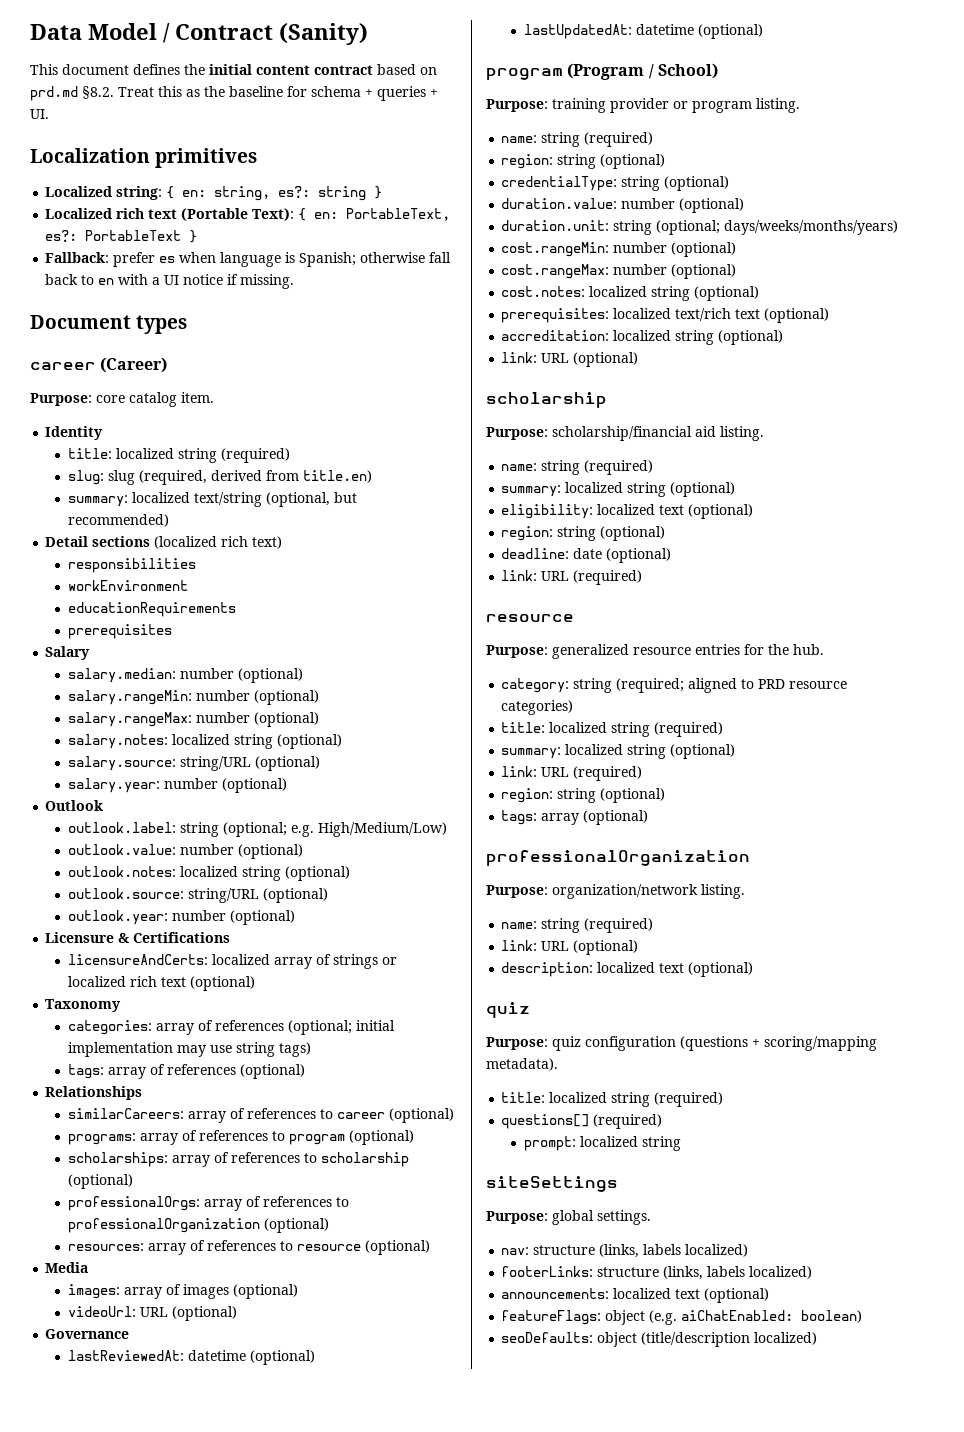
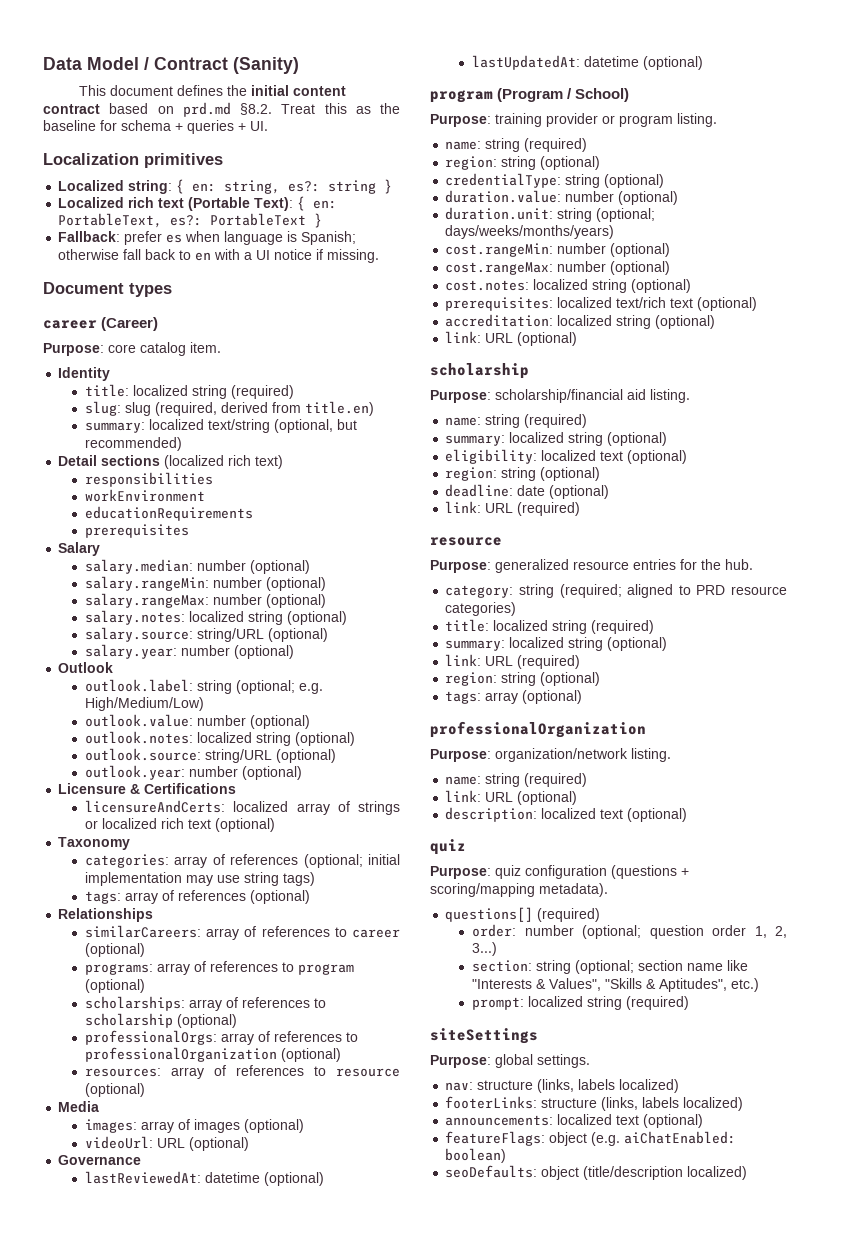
  Purpose: quiz configuration (questions + scoring/mapping metadata).
- title: localized string (required)
  questions[] (required)
+ order: number (optional; question order 1, 2, 3...)
+ section: string (optional; section name like "Interests & Values", "Skills & Aptitudes", etc.)
- prompt: localized string
+ prompt: localized string (required)

